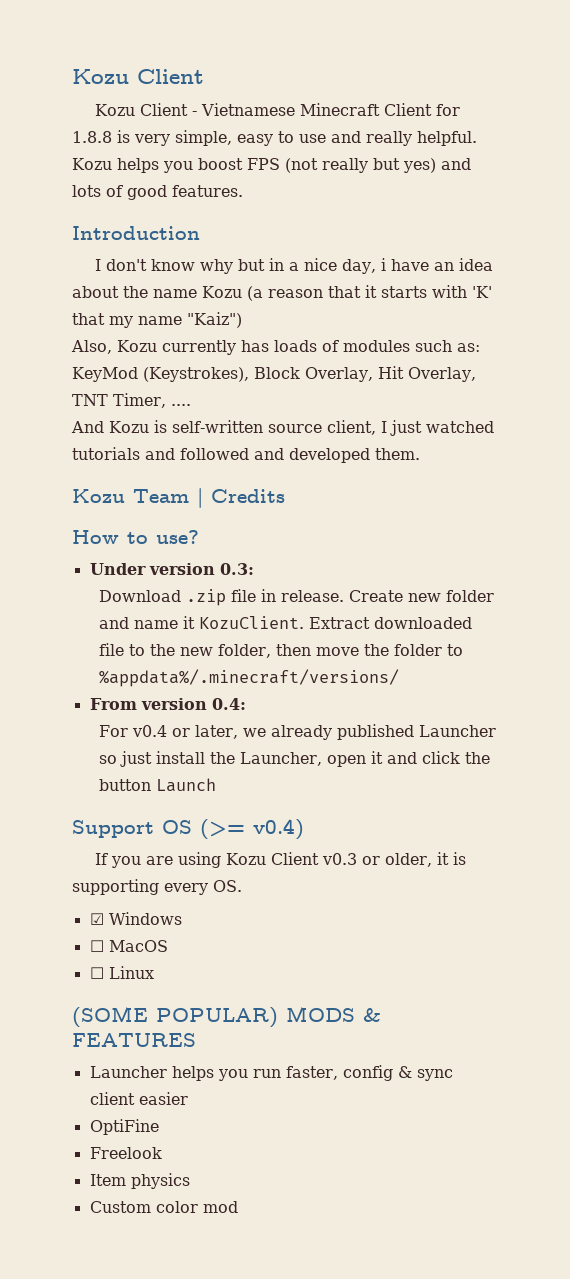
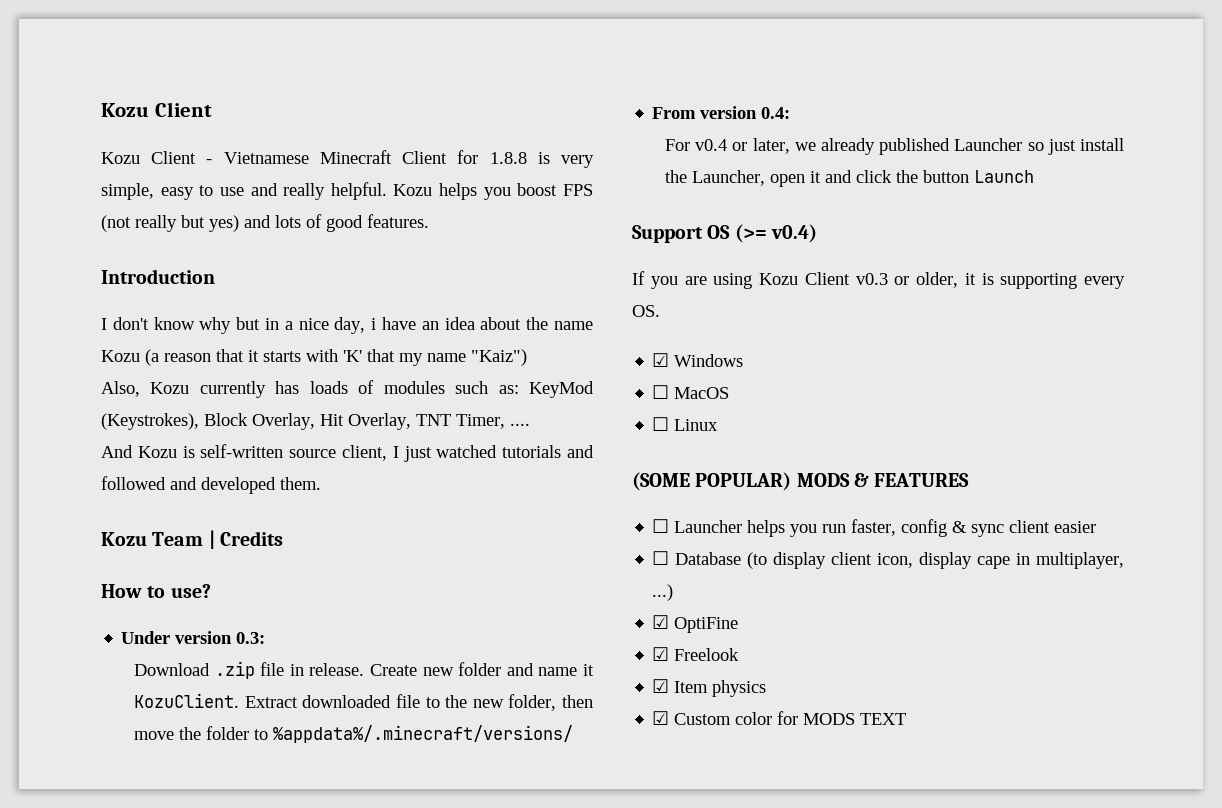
- Launcher helps you run faster, config & sync client easier
+ ☐ Launcher helps you run faster, config & sync client easier
- OptiFine
+ ☐ Database (to display client icon, display cape in multiplayer, ...)
+ ☑ OptiFine
- Freelook
+ ☑ Freelook
- Item physics
+ ☑ Item physics
- Custom color mod
+ ☑ Custom color for MODS TEXT

